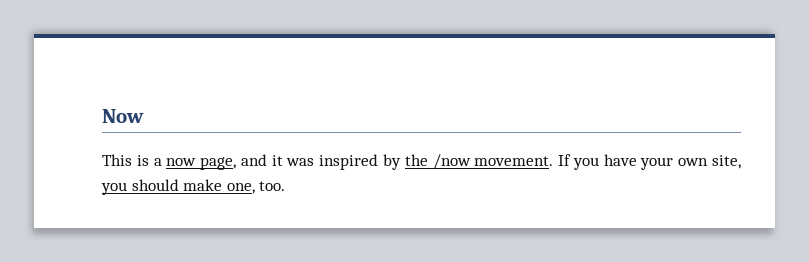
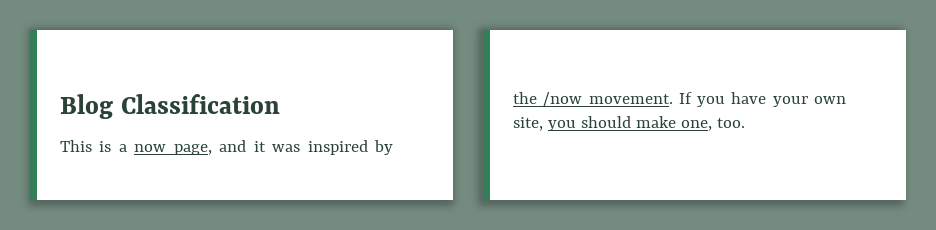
- Now
+ Blog Classification

